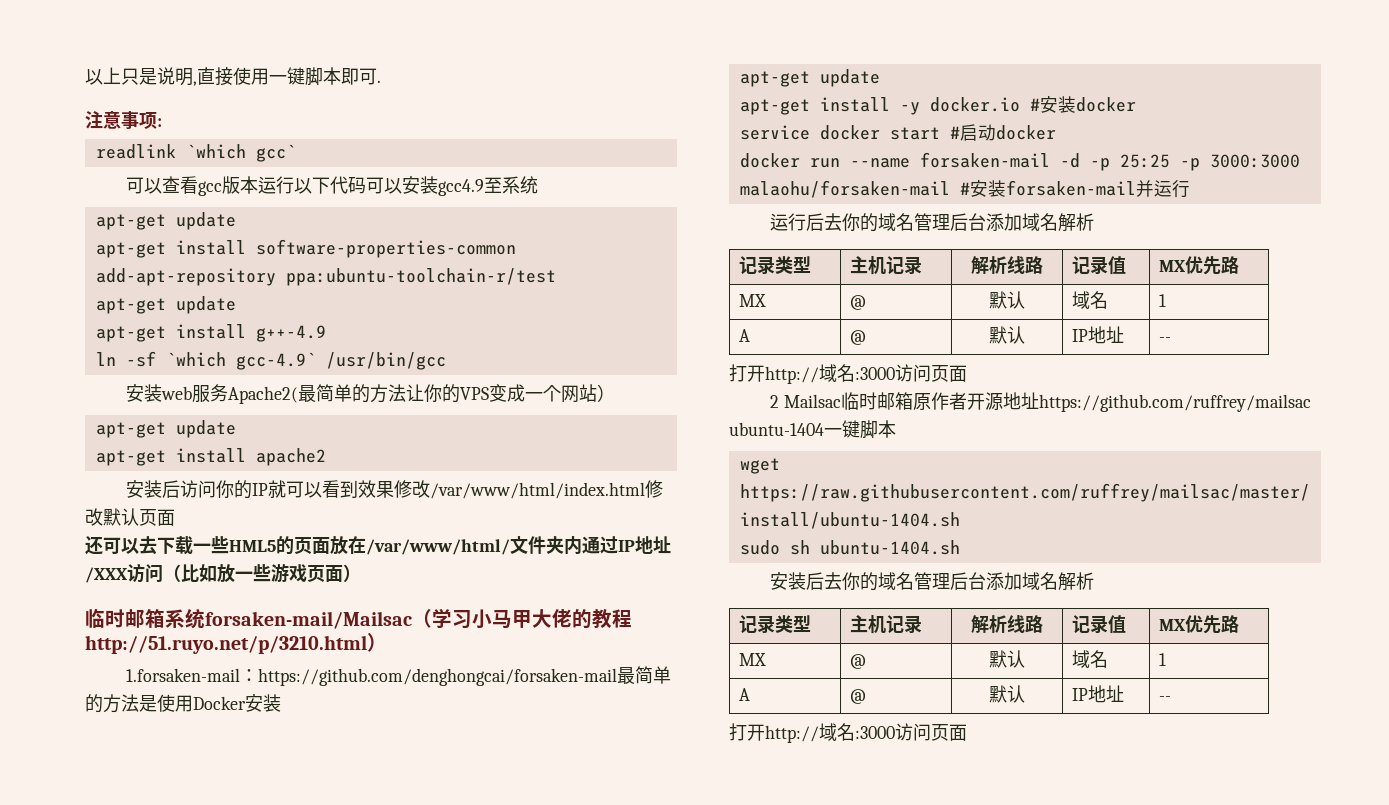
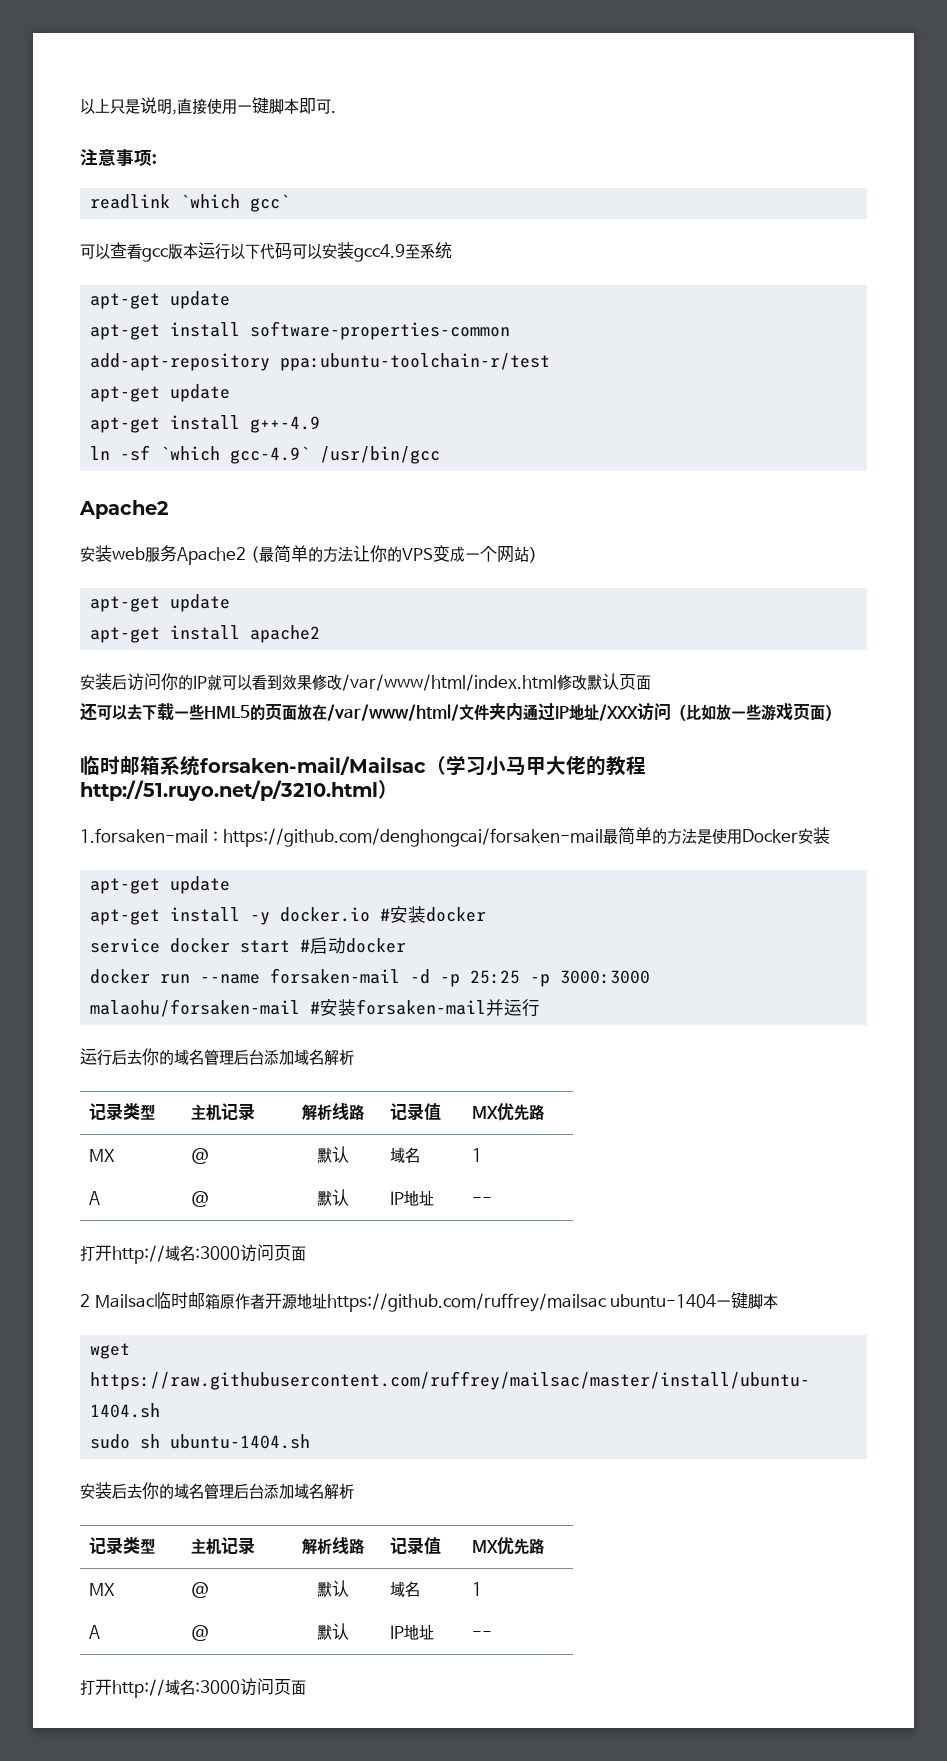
  ln -sf `which gcc-4.9` /usr/bin/gcc
+ Apache2
- 安装web服务Apache2(最简单的方法让你的VPS变成一个网站）
+ 安装web服务Apache2 (最简单的方法让你的VPS变成一个网站）

